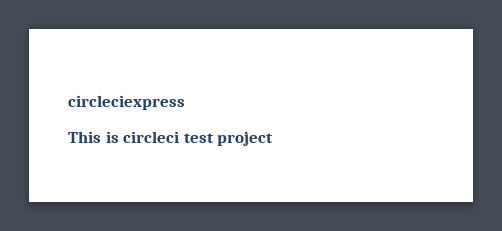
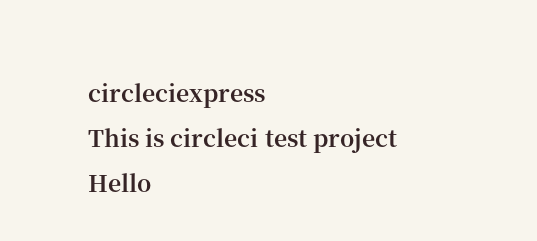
+ Hello

